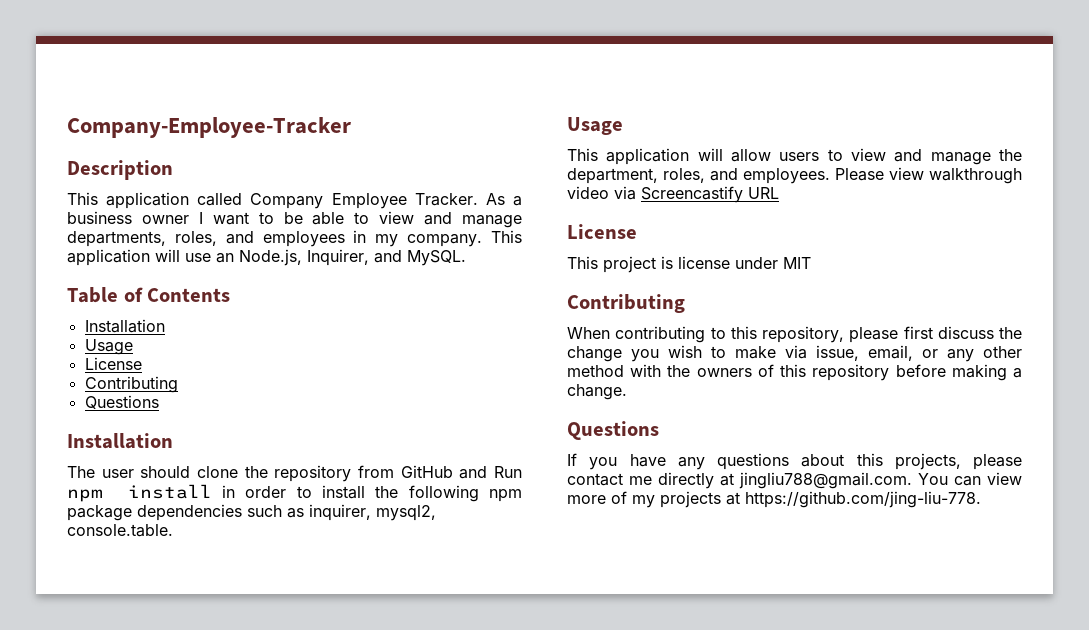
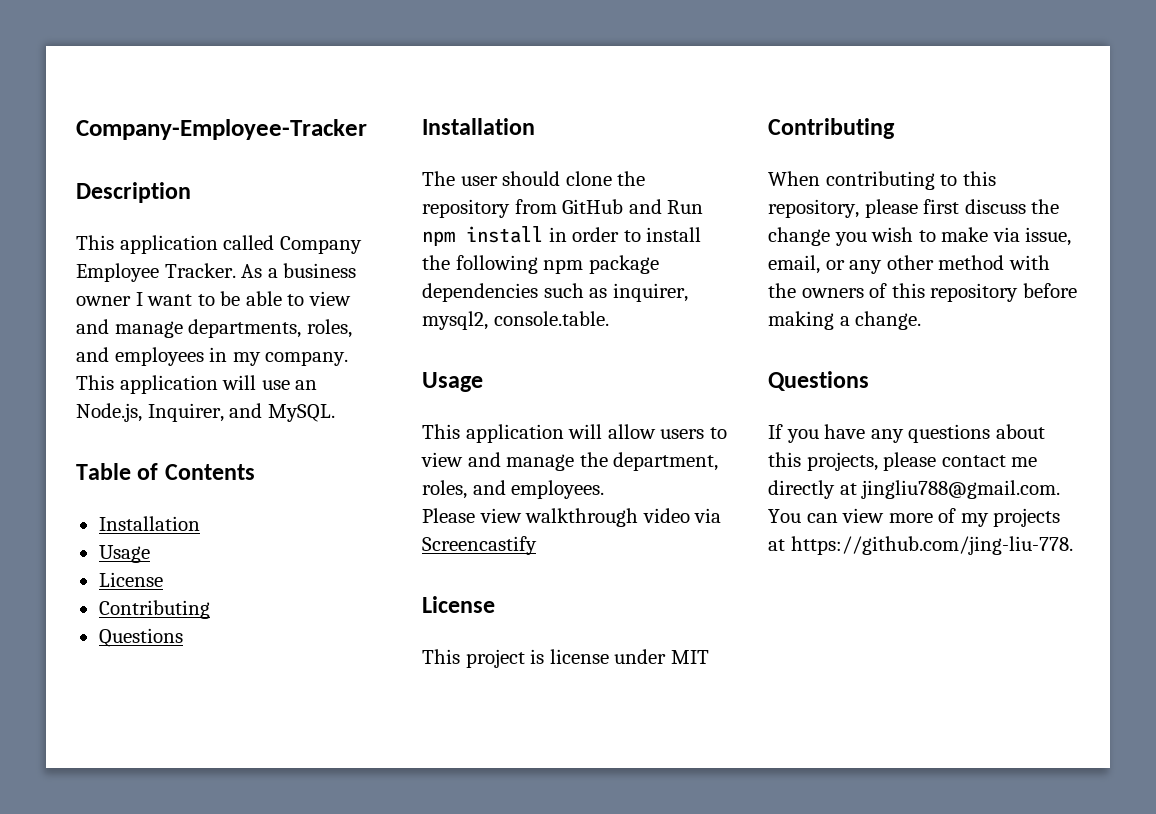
- This application will allow users to view and manage the department, roles, and employees. Please view walkthrough video via Screencastify URL
+ This application will allow users to view and manage the department, roles, and employees.
+ Please view walkthrough video via Screencastify

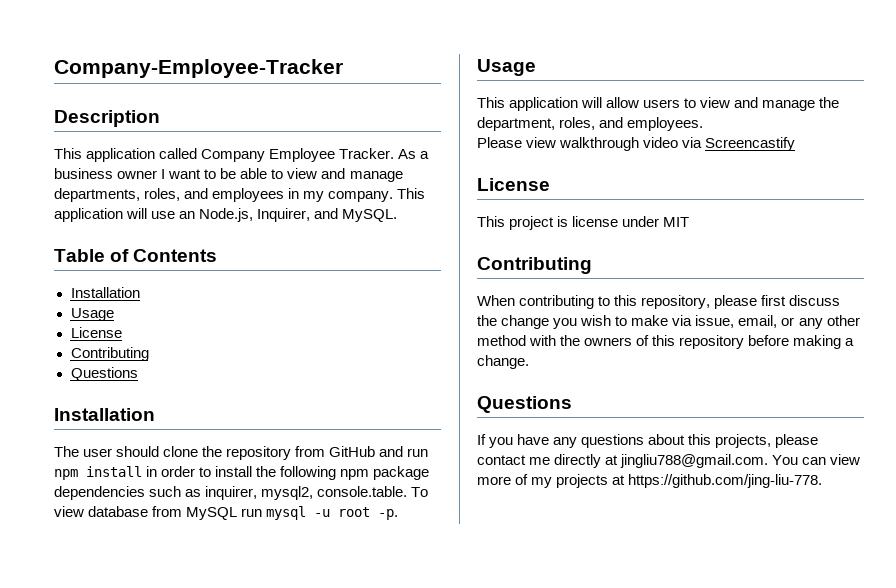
- The user should clone the repository from GitHub and Run npm install in order to install the following npm package dependencies such as inquirer, mysql2, console.table.
+ The user should clone the repository from GitHub and run npm install in order to install the following npm package dependencies such as inquirer, mysql2, console.table. To view database from MySQL run mysql -u root -p.

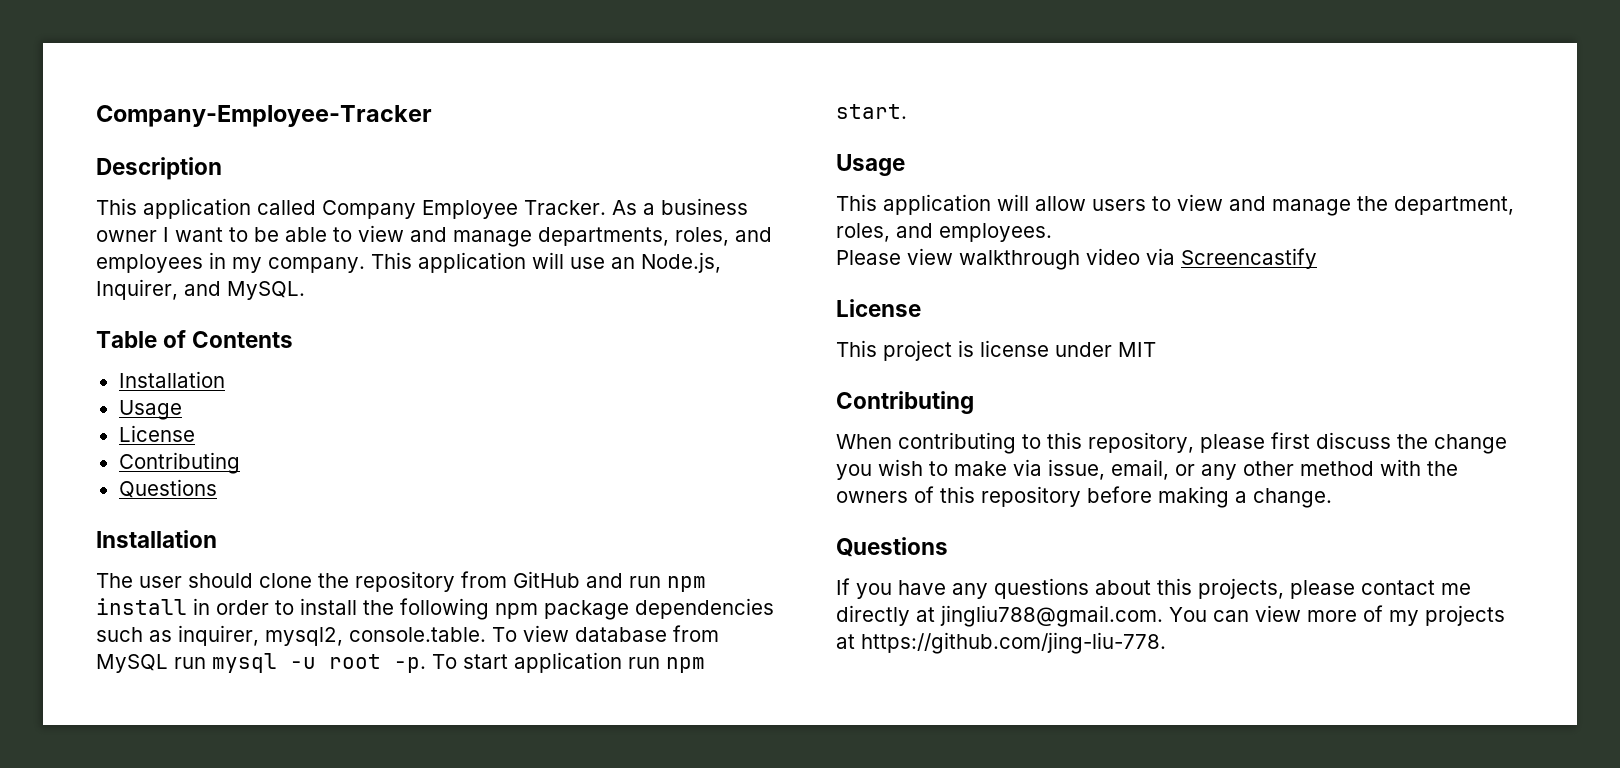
+ To start application run npm start.

